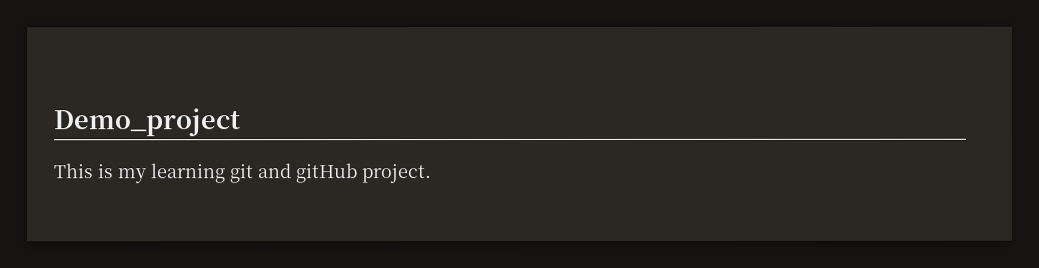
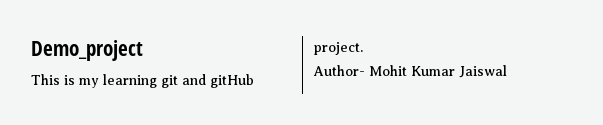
+ Author- Mohit Kumar Jaiswal

